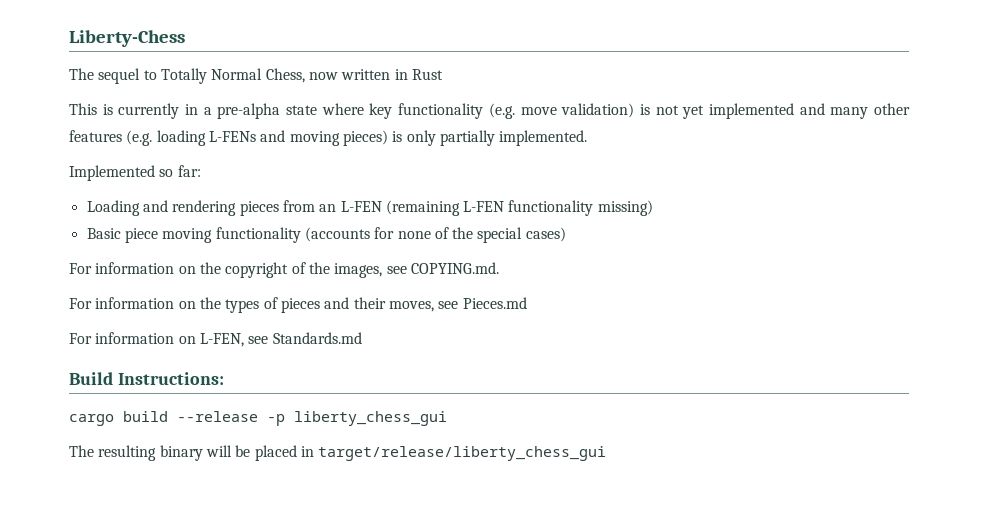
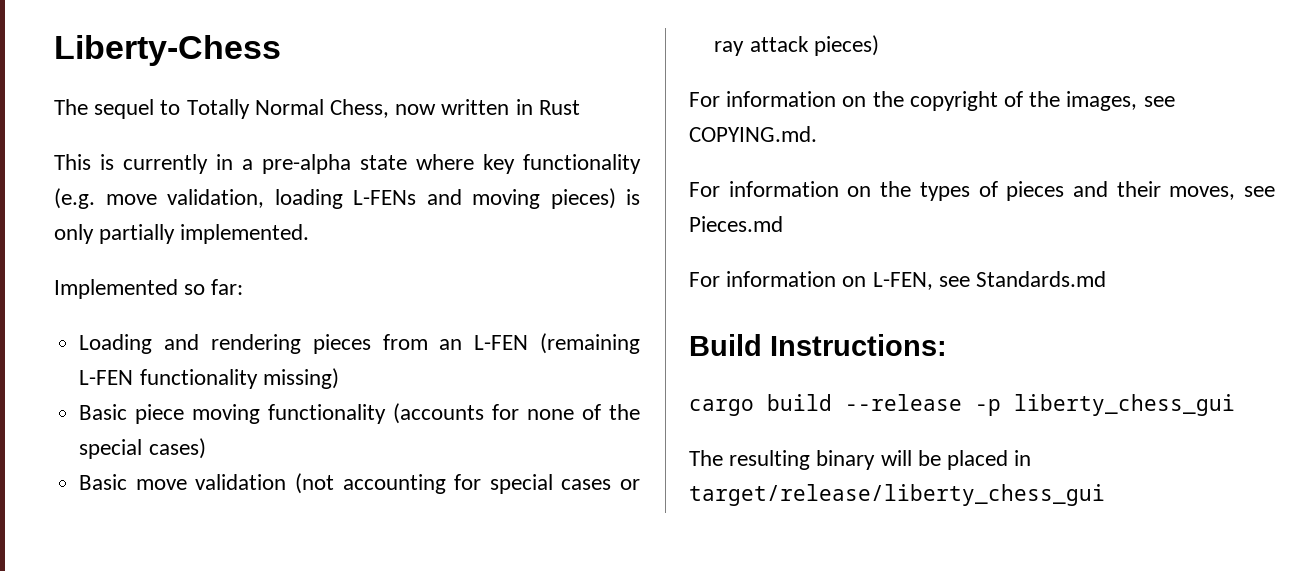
- This is currently in a pre-alpha state where key functionality (e.g. move validation) is not yet implemented and many other features (e.g. loading L-FENs and moving pieces) is only partially implemented.
+ This is currently in a pre-alpha state where key functionality (e.g. move validation, loading L-FENs and moving pieces) is only partially implemented.
+ Basic move validation (not accounting for special cases or ray attack pieces)

